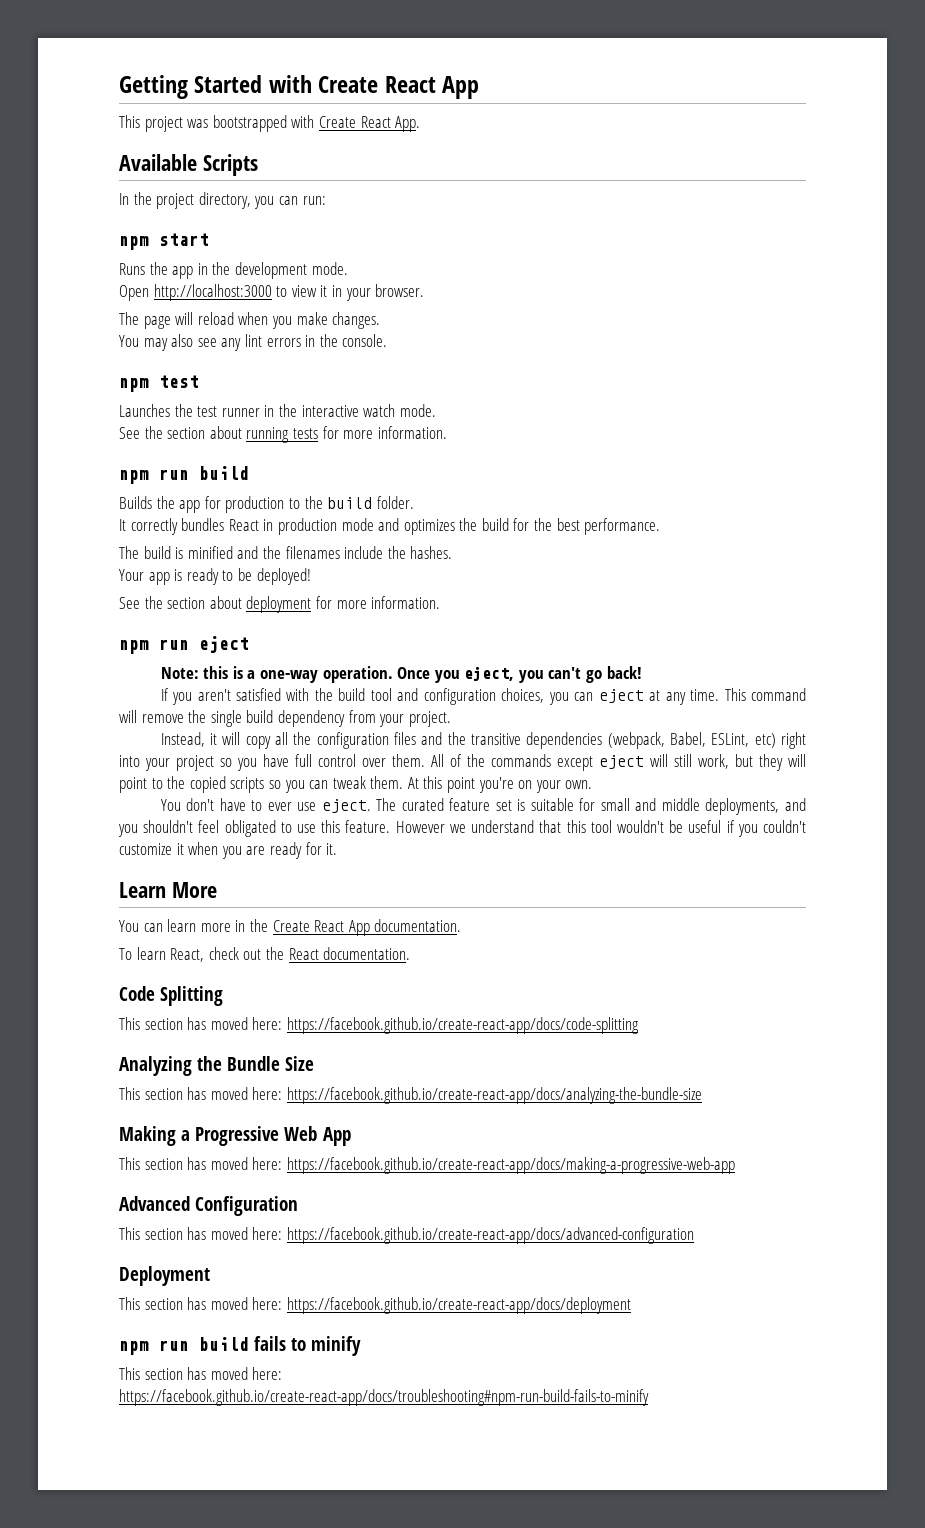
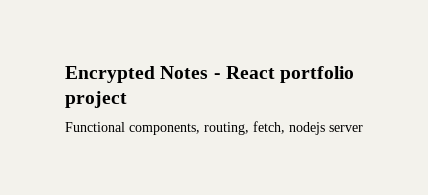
- Getting Started with Create React App
- This project was bootstrapped with Create React App.
- Available Scripts
- In the project directory, you can run:
- npm start
- Runs the app in the development mode.
- Open http://localhost:3000 to view it in your browser.
- The page will reload when you make changes.
- You may also see any lint errors in the console.
- npm test
- Launches the test runner in the interactive watch mode.
- See the section about running tests for more information.
- npm run build
- Builds the app for production to the build folder.
- It correctly bundles React in production mode and optimizes the build for the best performance.
- The build is minified and the filenames include the hashes.
- Your app is ready to be deployed!
- See the section about deployment for more information.
- npm run eject
- Note: this is a one-way operation. Once you eject, you can't go back!
- If you aren't satisfied with the build tool and configuration choices, you can eject at any time. This command will remove the single build dependency from your project.
- Instead, it will copy all the configuration files and the transitive dependencies (webpack, Babel, ESLint, etc) right into your project so you have full control over them. All of the commands except eject will still work, but they will point to the copied scripts so you can tweak them. At this point you're on your own.
- You don't have to ever use eject. The curated feature set is suitable for small and middle deployments, and you shouldn't feel obligated to use this feature. However we understand that this tool wouldn't be useful if you couldn't customize it when you are ready for it.
- Learn More
- You can learn more in the Create React App documentation.
- To learn React, check out the React documentation.
- Code Splitting
- This section has moved here: https://facebook.github.io/create-react-app/docs/code-splitting
- Analyzing the Bundle Size
- This section has moved here: https://facebook.github.io/create-react-app/docs/analyzing-the-bundle-size
- Making a Progressive Web App
- This section has moved here: https://facebook.github.io/create-react-app/docs/making-a-progressive-web-app
- Advanced Configuration
- This section has moved here: https://facebook.github.io/create-react-app/docs/advanced-configuration
- Deployment
- This section has moved here: https://facebook.github.io/create-react-app/docs/deployment
- npm run build fails to minify
- This section has moved here: https://facebook.github.io/create-react-app/docs/troubleshooting#npm-run-build-fails-to-minify
+ Encrypted Notes - React portfolio project
+ Functional components, routing, fetch, nodejs server

